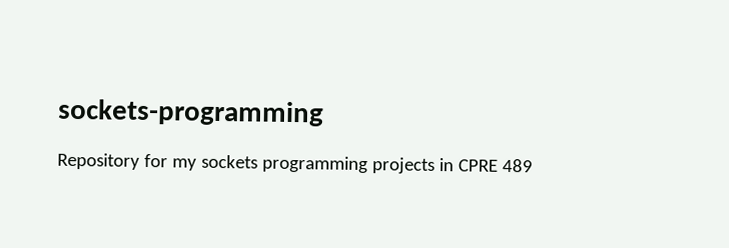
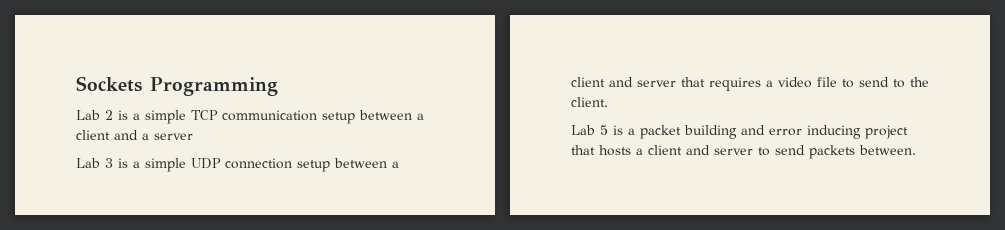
- sockets-programming
- Repository for my sockets programming projects in CPRE 489
+ Sockets Programming
+ Lab 2 is a simple TCP communication setup between a client and a server
+ Lab 3 is a simple UDP connection setup between a client and server that requires a video file to send to the client.
+ Lab 5 is a packet building and error inducing project that hosts a client and server to send packets between.

